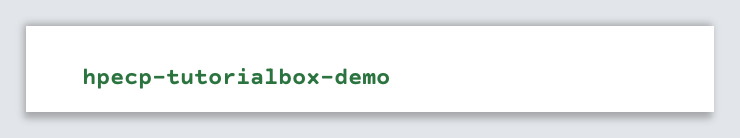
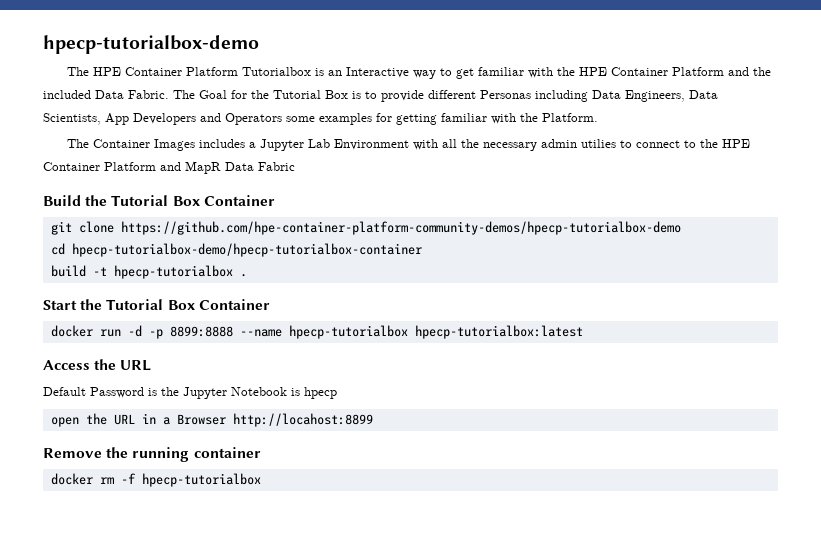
+ The HPE Container Platform Tutorialbox is an Interactive way to get familiar with the HPE Container Platform and the included Data Fabric. The Goal for the Tutorial Box is to provide different Personas including Data Engineers, Data Scientists, App Developers and Operators some examples for getting familiar with the Platform.
+ The Container Images includes a Jupyter Lab Environment with all the necessary admin utilies to connect to the HPE Container Platform and MapR Data Fabric
+ Build the Tutorial Box Container
+ git clone https://github.com/hpe-container-platform-community-demos/hpecp-tutorialbox-demo
+ cd hpecp-tutorialbox-demo/hpecp-tutorialbox-container
+ build -t hpecp-tutorialbox .
+ Start the Tutorial Box Container
+ docker run -d -p 8899:8888 --name hpecp-tutorialbox hpecp-tutorialbox:latest
+ Access the URL
+ Default Password is the Jupyter Notebook is hpecp
+ open the URL in a Browser http://locahost:8899
+ Remove the running container
+ docker rm -f hpecp-tutorialbox

